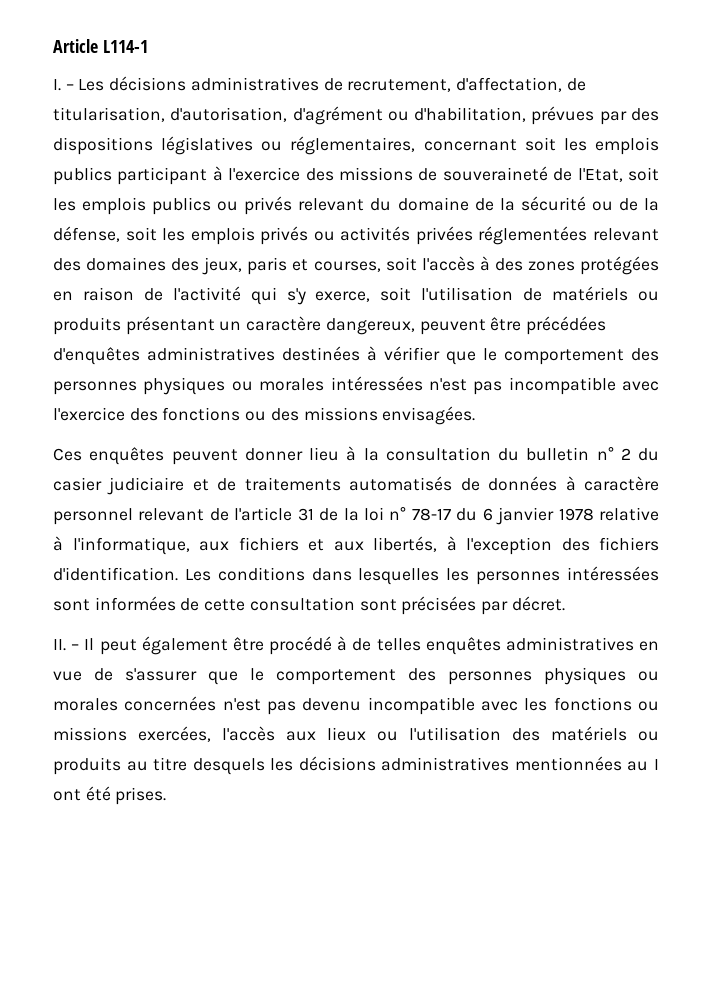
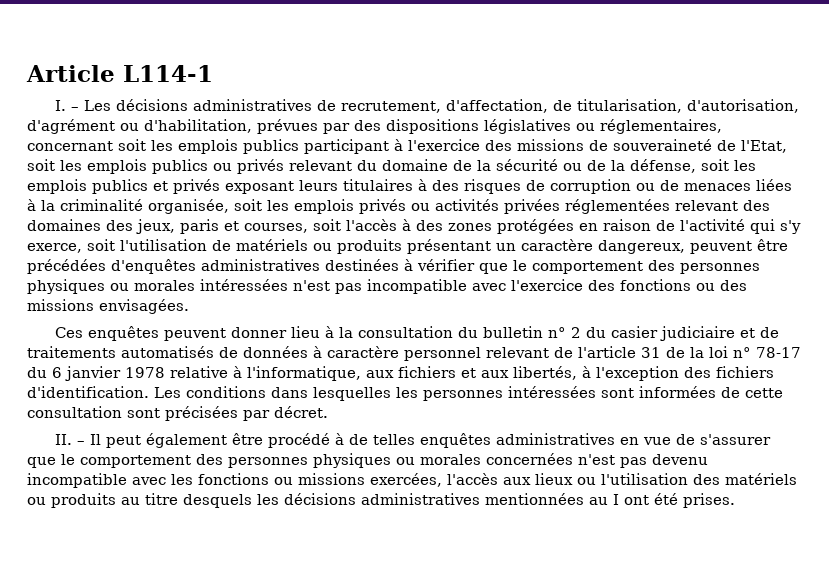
- I. – Les décisions administratives de recrutement, d'affectation, de titularisation, d'autorisation, d'agrément ou d'habilitation, prévues par des dispositions législatives ou réglementaires, concernant soit les emplois publics participant à l'exercice des missions de souveraineté de l'Etat, soit les emplois publics ou privés relevant du domaine de la sécurité ou de la défense, soit les emplois privés ou activités privées réglementées relevant des domaines des jeux, paris et courses, soit l'accès à des zones protégées en raison de l'activité qui s'y exerce, soit l'utilisation de matériels ou produits présentant un caractère dangereux, peuvent être précédées d'enquêtes administratives destinées à vérifier que le comportement des personnes physiques ou morales intéressées n'est pas incompatible avec l'exercice des fonctions ou des missions envisagées.
+ I. – Les décisions administratives de recrutement, d'affectation, de titularisation, d'autorisation, d'agrément ou d'habilitation, prévues par des dispositions législatives ou réglementaires, concernant soit les emplois publics participant à l'exercice des missions de souveraineté de l'Etat, soit les emplois publics ou privés relevant du domaine de la sécurité ou de la défense, soit les emplois publics et privés exposant leurs titulaires à des risques de corruption ou de menaces liées à la criminalité organisée, soit les emplois privés ou activités privées réglementées relevant des domaines des jeux, paris et courses, soit l'accès à des zones protégées en raison de l'activité qui s'y exerce, soit l'utilisation de matériels ou produits présentant un caractère dangereux, peuvent être précédées d'enquêtes administratives destinées à vérifier que le comportement des personnes physiques ou morales intéressées n'est pas incompatible avec l'exercice des fonctions ou des missions envisagées.

